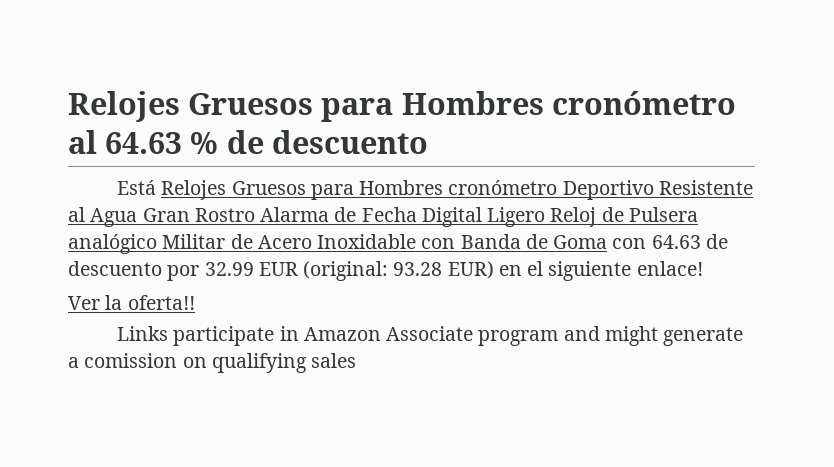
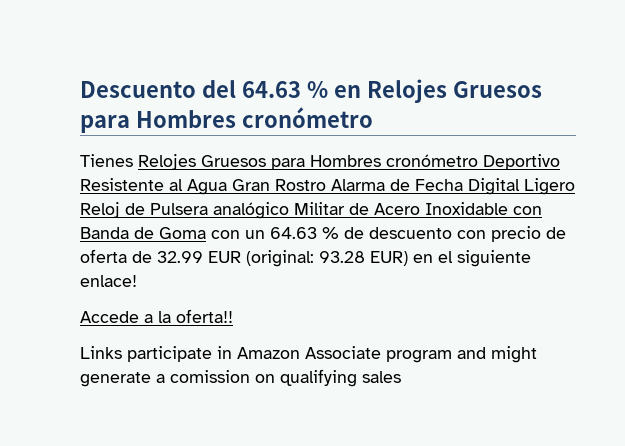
- Relojes Gruesos para Hombres cronómetro al 64.63 % de descuento
- Está Relojes Gruesos para Hombres cronómetro Deportivo Resistente al Agua Gran Rostro Alarma de Fecha Digital Ligero Reloj de Pulsera analógico Militar de Acero Inoxidable con Banda de Goma con 64.63 de descuento por 32.99 EUR (original: 93.28 EUR) en el siguiente enlace!
+ Descuento del 64.63 % en Relojes Gruesos para Hombres cronómetro
+ Tienes Relojes Gruesos para Hombres cronómetro Deportivo Resistente al Agua Gran Rostro Alarma de Fecha Digital Ligero Reloj de Pulsera analógico Militar de Acero Inoxidable con Banda de Goma con un 64.63 % de descuento con precio de oferta de 32.99 EUR (original: 93.28 EUR) en el siguiente enlace!
- Ver la oferta!!
+ Accede a la oferta!!

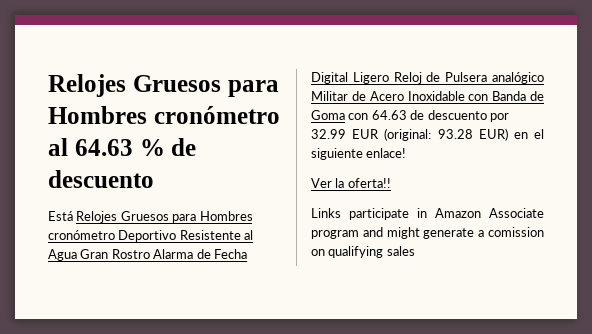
- Descuento del 64.63 % en Relojes Gruesos para Hombres cronómetro
- Tienes Relojes Gruesos para Hombres cronómetro Deportivo Resistente al Agua Gran Rostro Alarma de Fecha Digital Ligero Reloj de Pulsera analógico Militar de Acero Inoxidable con Banda de Goma con un 64.63 % de descuento con precio de oferta de 32.99 EUR (original: 93.28 EUR) en el siguiente enlace!
+ Relojes Gruesos para Hombres cronómetro al 64.63 % de descuento
+ Está Relojes Gruesos para Hombres cronómetro Deportivo Resistente al Agua Gran Rostro Alarma de Fecha Digital Ligero Reloj de Pulsera analógico Militar de Acero Inoxidable con Banda de Goma con 64.63 de descuento por 32.99 EUR (original: 93.28 EUR) en el siguiente enlace!
- Accede a la oferta!!
+ Ver la oferta!!

